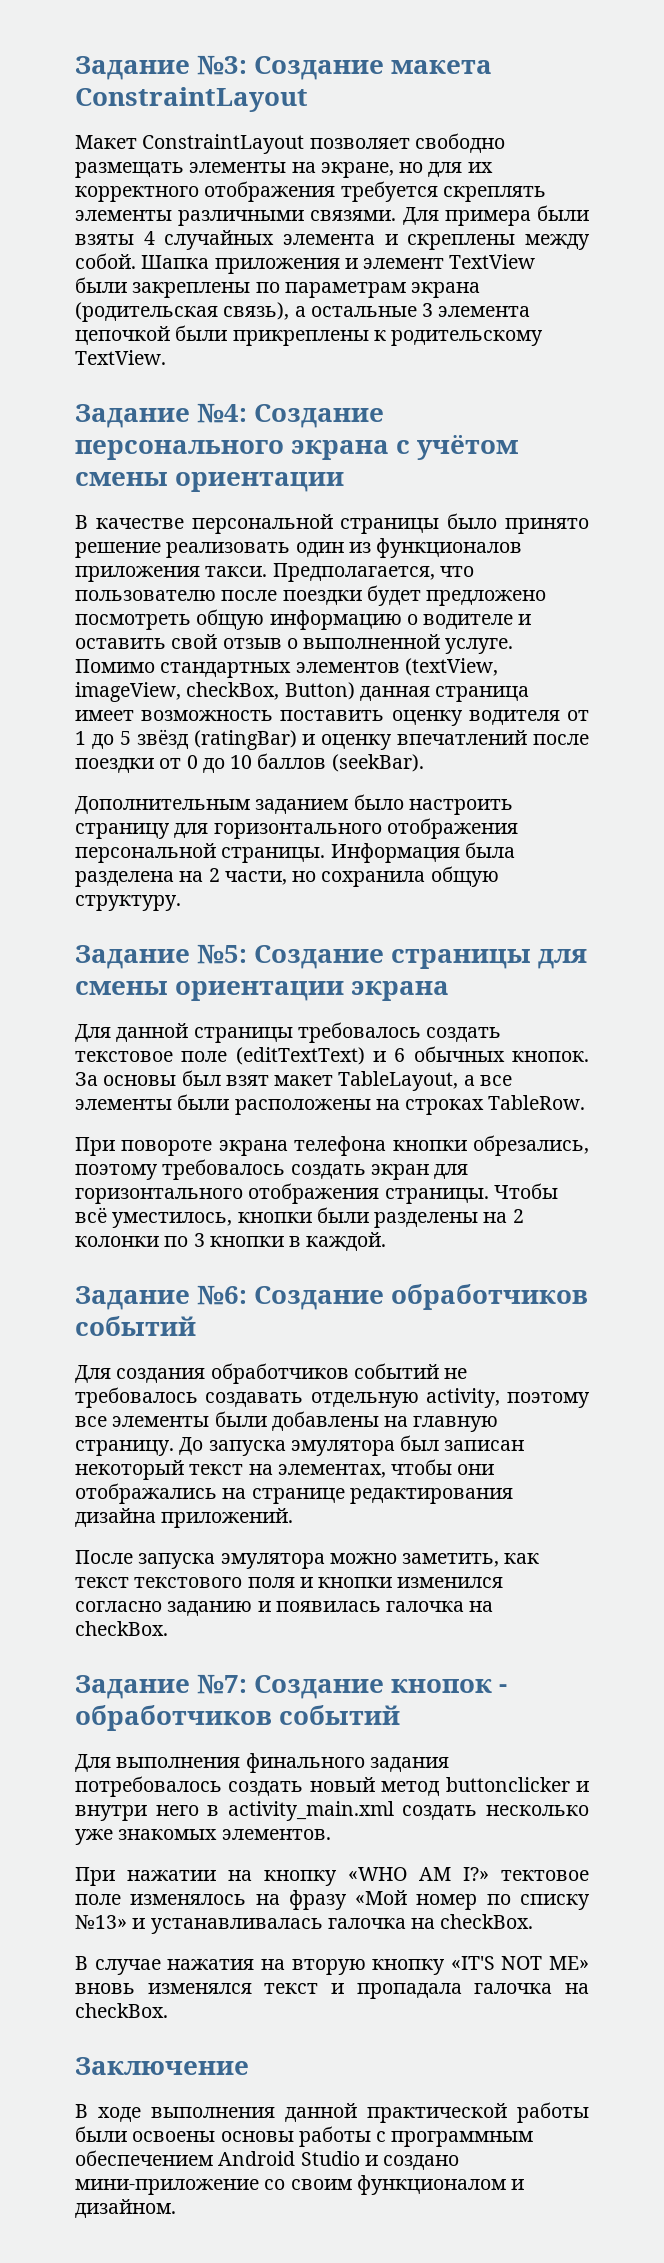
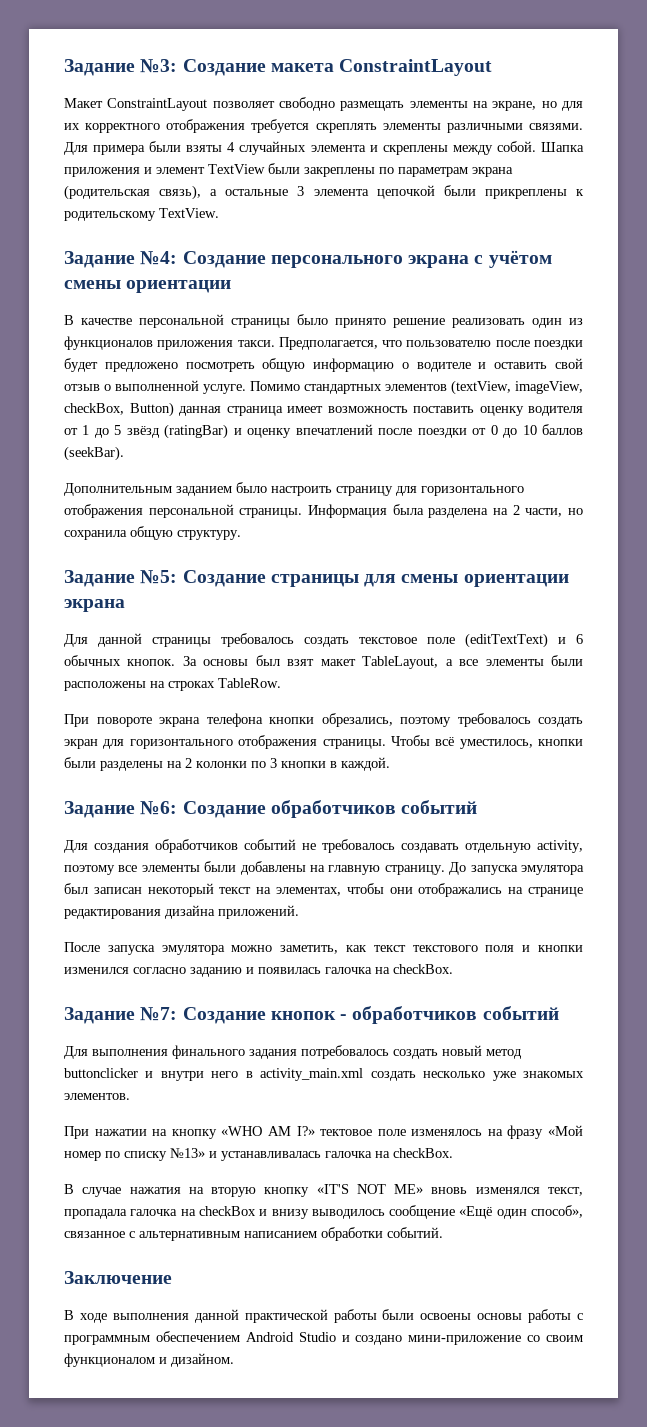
- В случае нажатия на вторую кнопку «IT'S NOT ME» вновь изменялся текст и пропадала галочка на checkBox.
+ В случае нажатия на вторую кнопку «IT'S NOT ME» вновь изменялся текст, пропадала галочка на checkBox и внизу выводилось сообщение «Ещё один способ», связанное с альтернативным написанием обработки событий.

